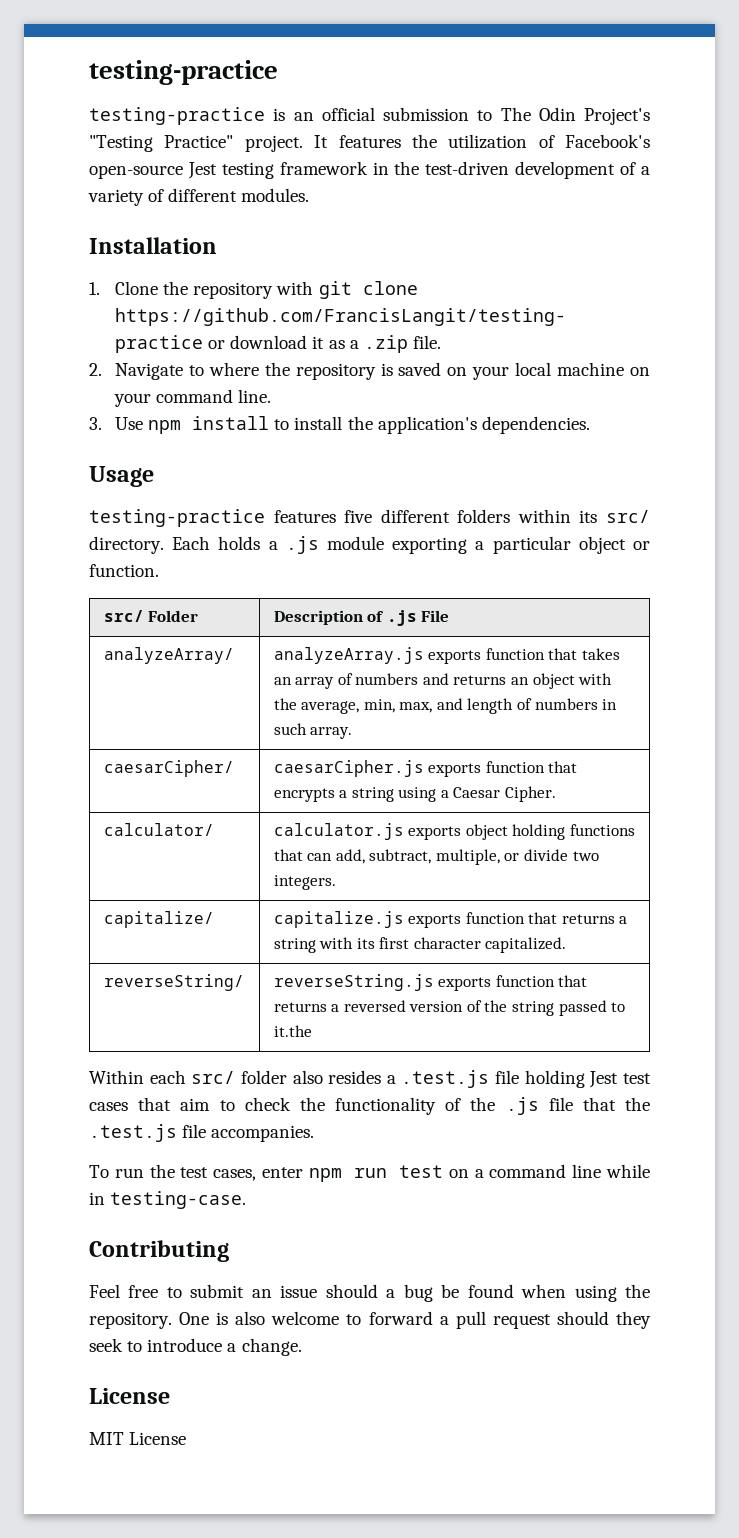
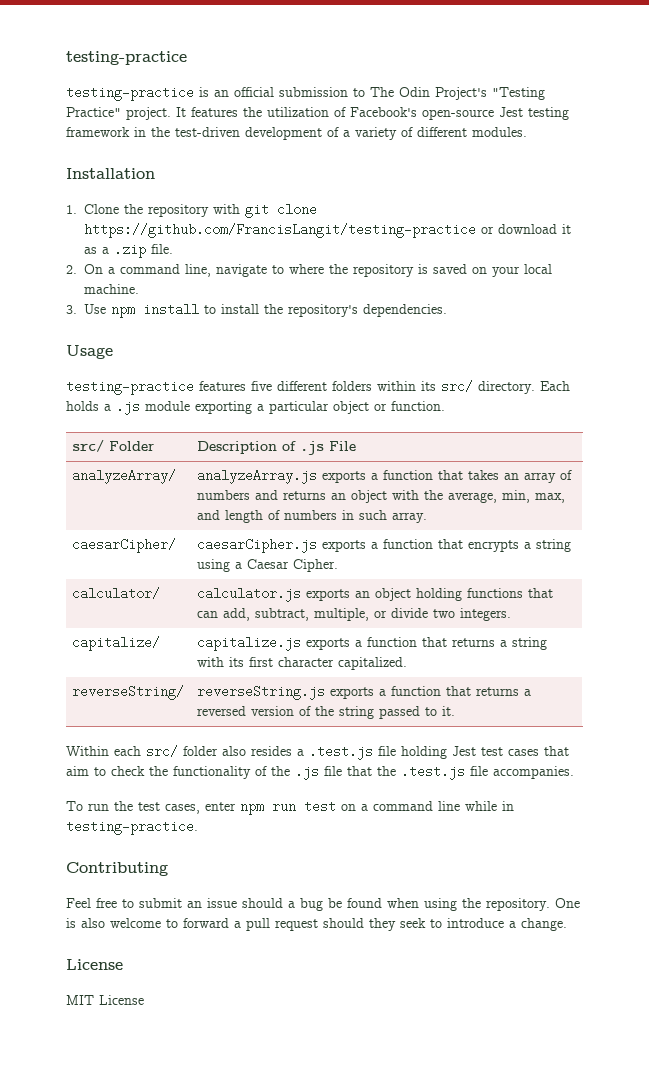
- 2. Navigate to where the repository is saved on your local machine on your command line.
+ 2. On a command line, navigate to where the repository is saved on your local machine.
- 3. Use npm install to install the application's dependencies.
+ 3. Use npm install to install the repository's dependencies.
- analyzeArray/ | analyzeArray.js exports function that takes an array of numbers and returns an object with the average, min, max, and length of numbers in such array.
+ analyzeArray/ | analyzeArray.js exports a function that takes an array of numbers and returns an object with the average, min, max, and length of numbers in such array.
- caesarCipher/ | caesarCipher.js exports function that encrypts a string using a Caesar Cipher.
+ caesarCipher/ | caesarCipher.js exports a function that encrypts a string using a Caesar Cipher.
- calculator/ | calculator.js exports object holding functions that can add, subtract, multiple, or divide two integers.
+ calculator/ | calculator.js exports an object holding functions that can add, subtract, multiple, or divide two integers.
- capitalize/ | capitalize.js exports function that returns a string with its first character capitalized.
+ capitalize/ | capitalize.js exports a function that returns a string with its first character capitalized.
- reverseString/ | reverseString.js exports function that returns a reversed version of the string passed to it.the
+ reverseString/ | reverseString.js exports a function that returns a reversed version of the string passed to it.
- To run the test cases, enter npm run test on a command line while in testing-case.
+ To run the test cases, enter npm run test on a command line while in testing-practice.

